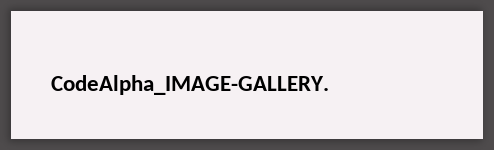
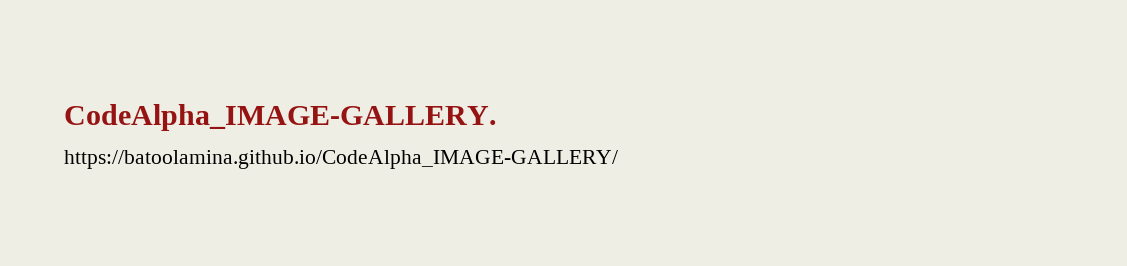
+ https://batoolamina.github.io/CodeAlpha_IMAGE-GALLERY/

